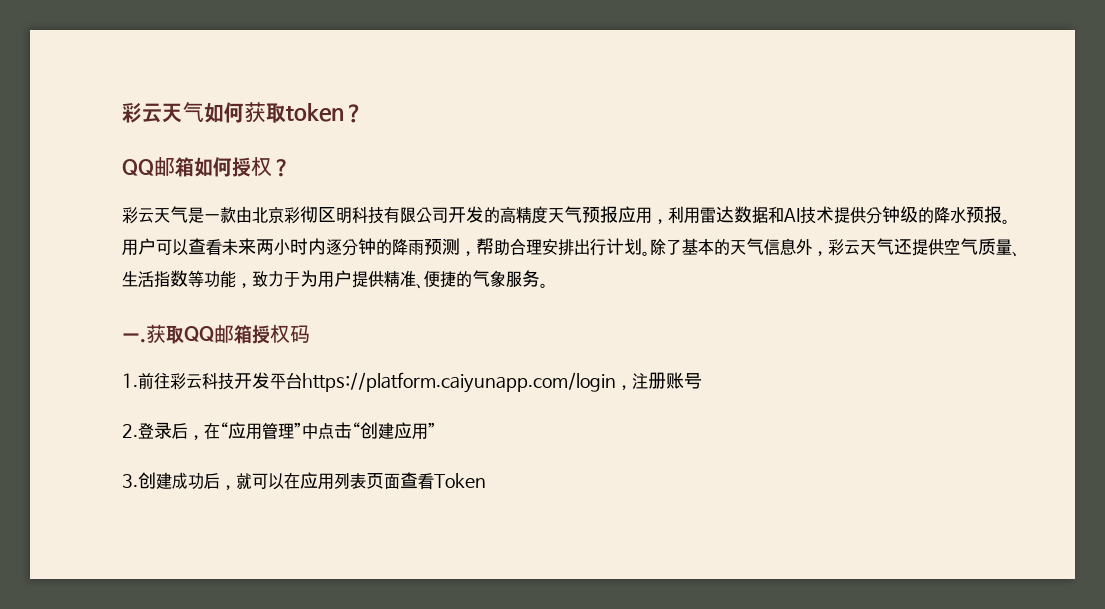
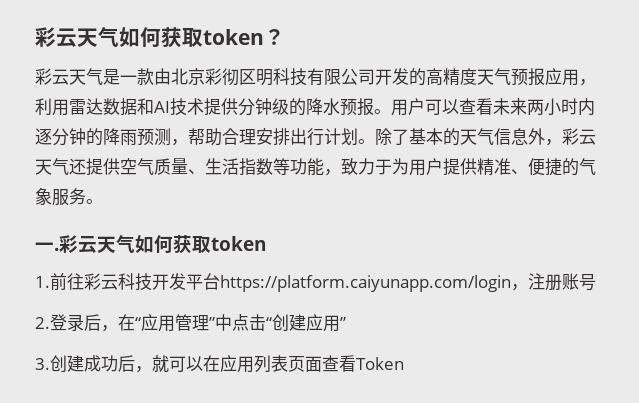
- QQ邮箱如何授权？
- 一.获取QQ邮箱授权码
+ 一.彩云天气如何获取token

